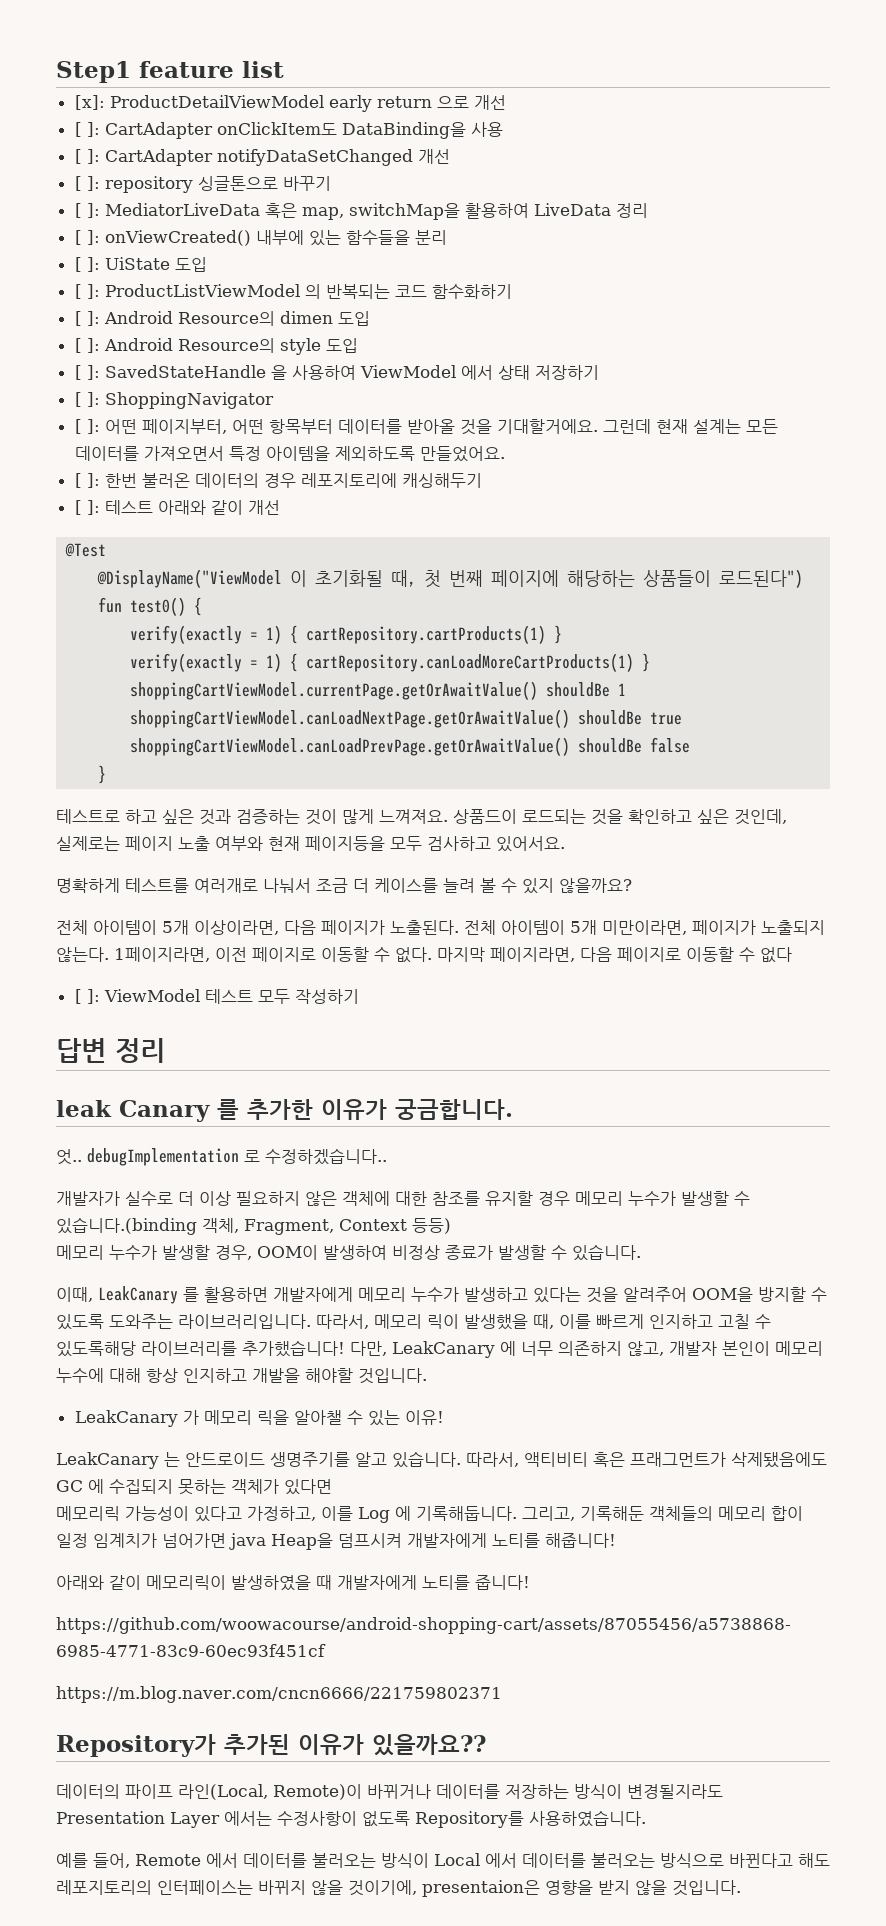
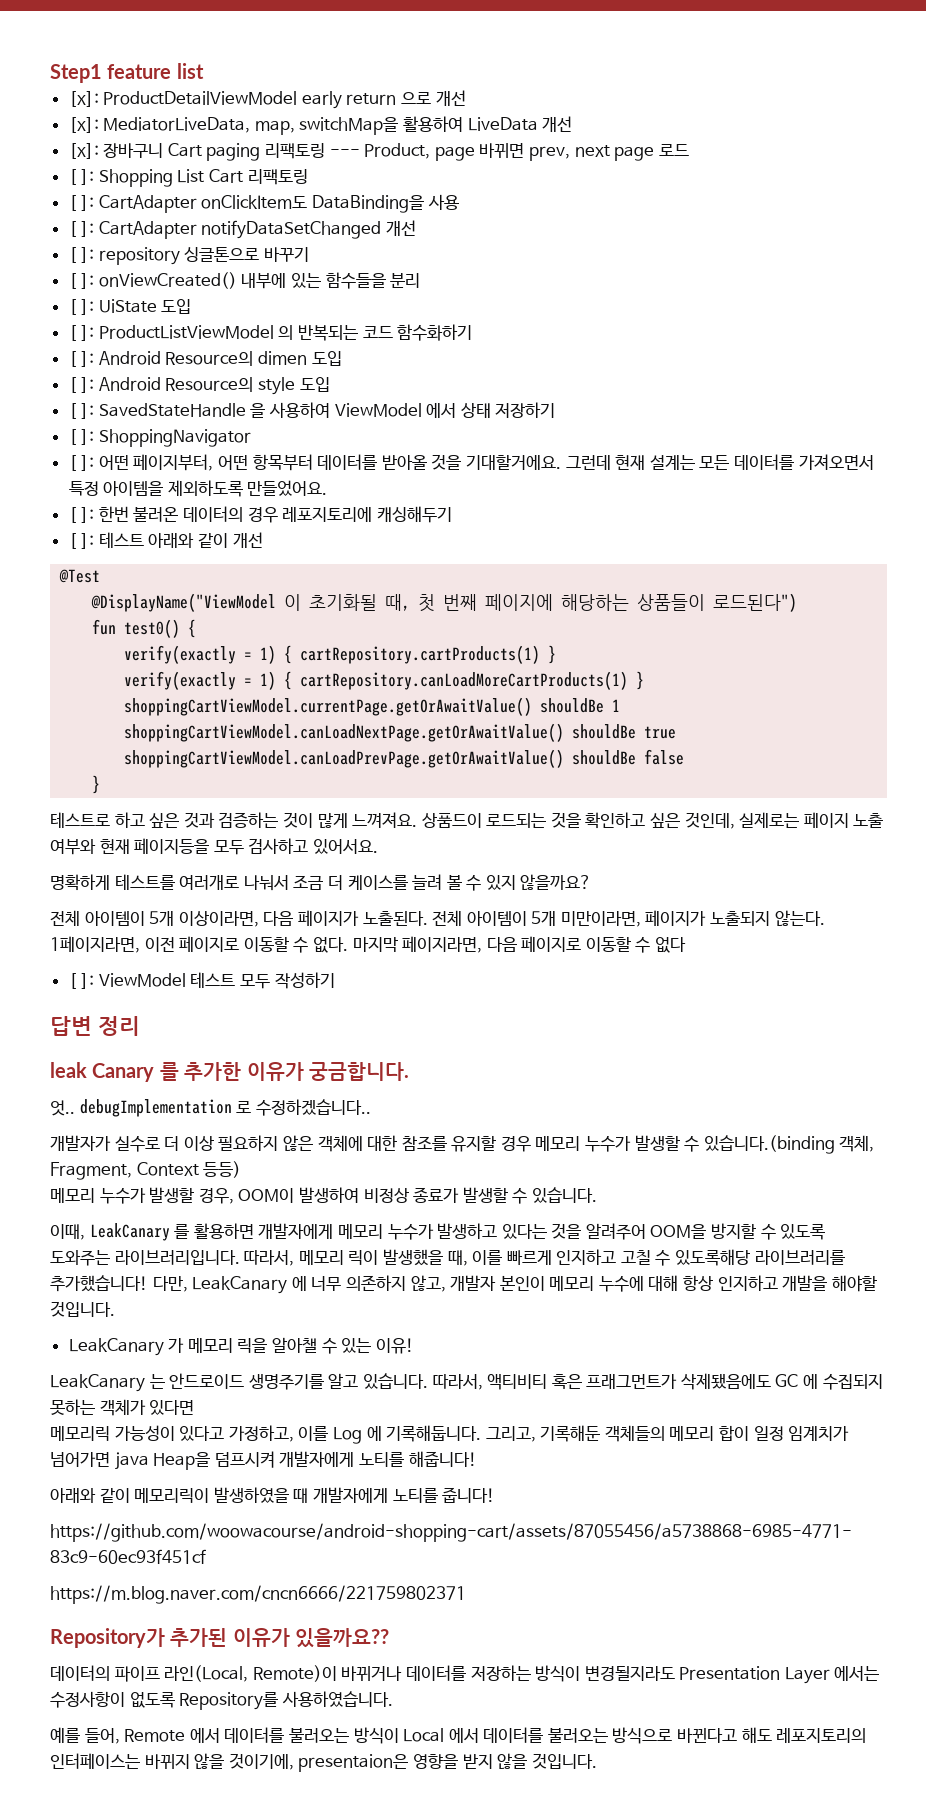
+ [x]: MediatorLiveData, map, switchMap을 활용하여 LiveData 개선
+ [x]: 장바구니 Cart paging 리팩토링 --- Product, page 바뀌면 prev, next page 로드
+ [ ]: Shopping List Cart 리팩토링
- [ ]: MediatorLiveData 혹은 map, switchMap을 활용하여 LiveData 정리

